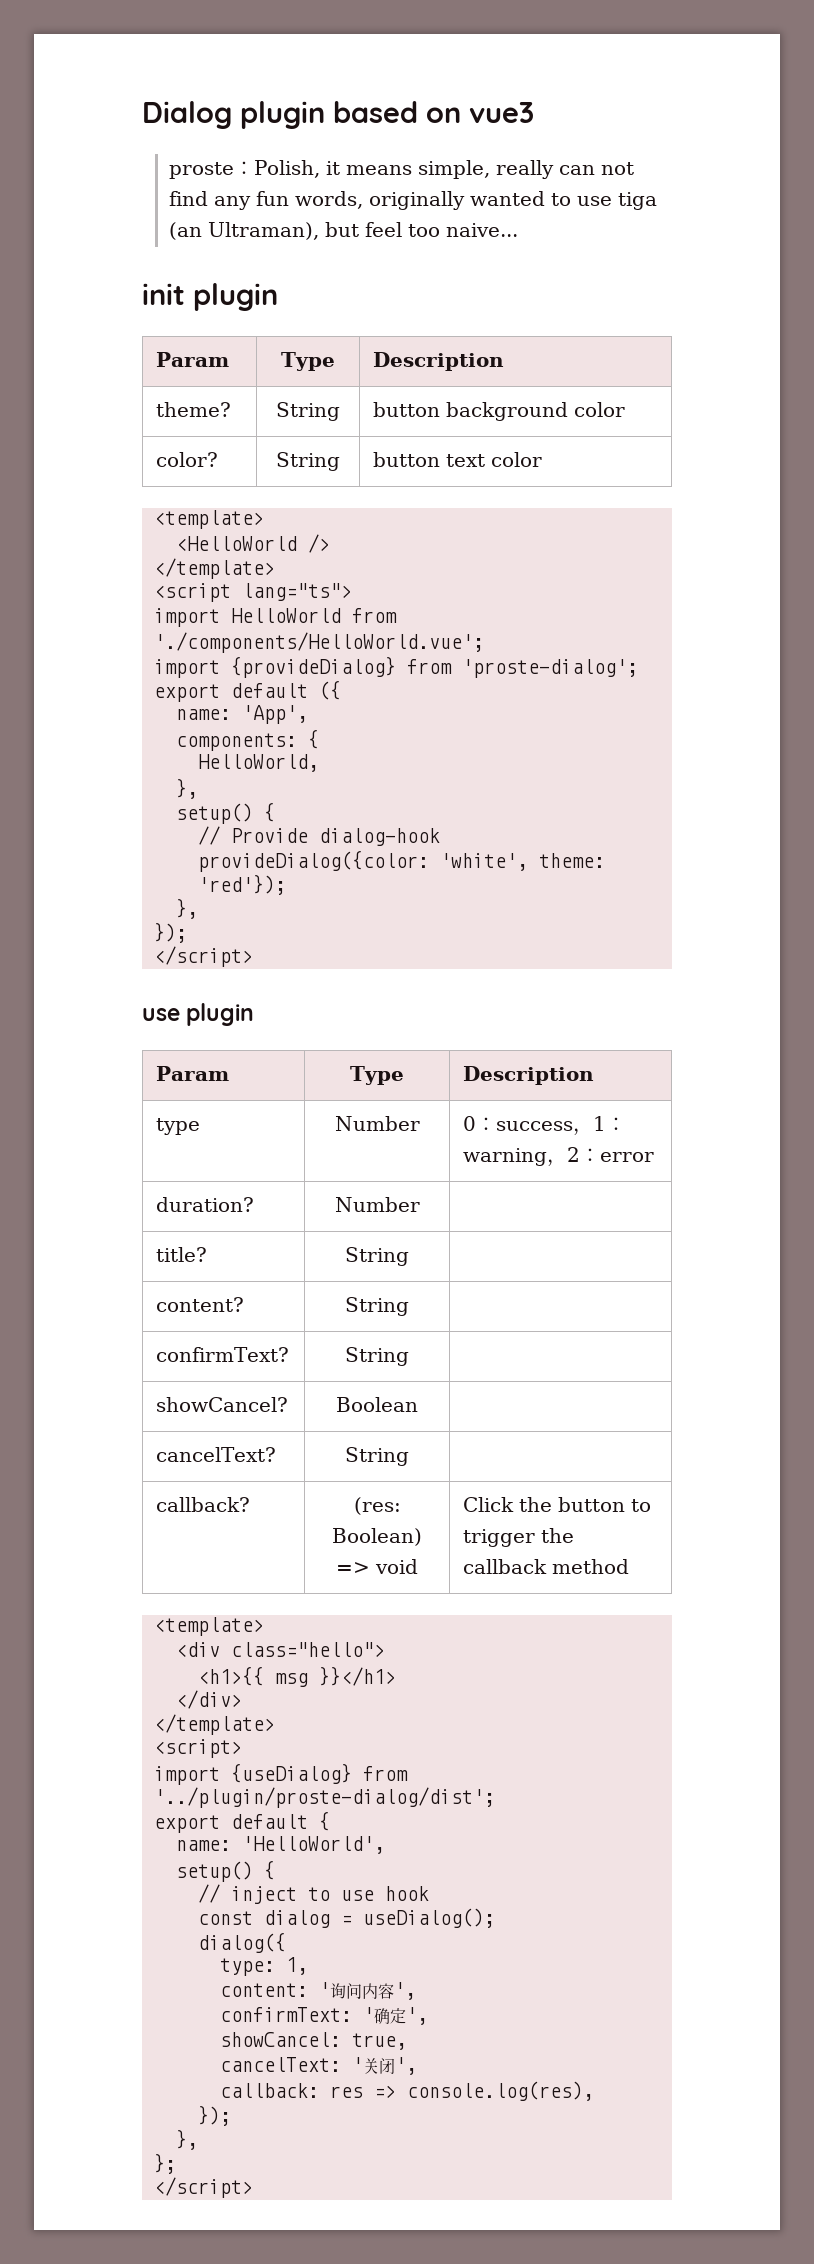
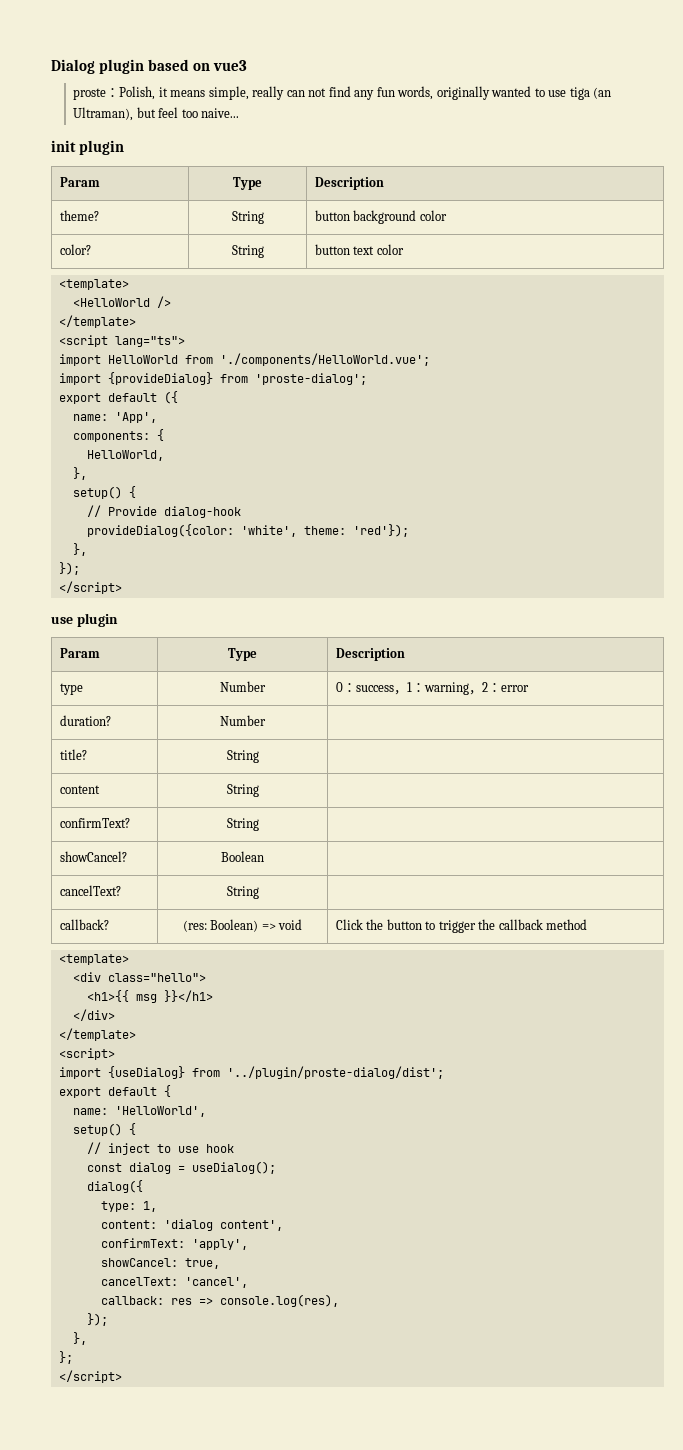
- content? | String |
+ content | String |
- content: '询问内容',
- confirmText: '确定',
+ content: 'dialog content',
+ confirmText: 'apply',
- cancelText: '关闭',
+ cancelText: 'cancel',

